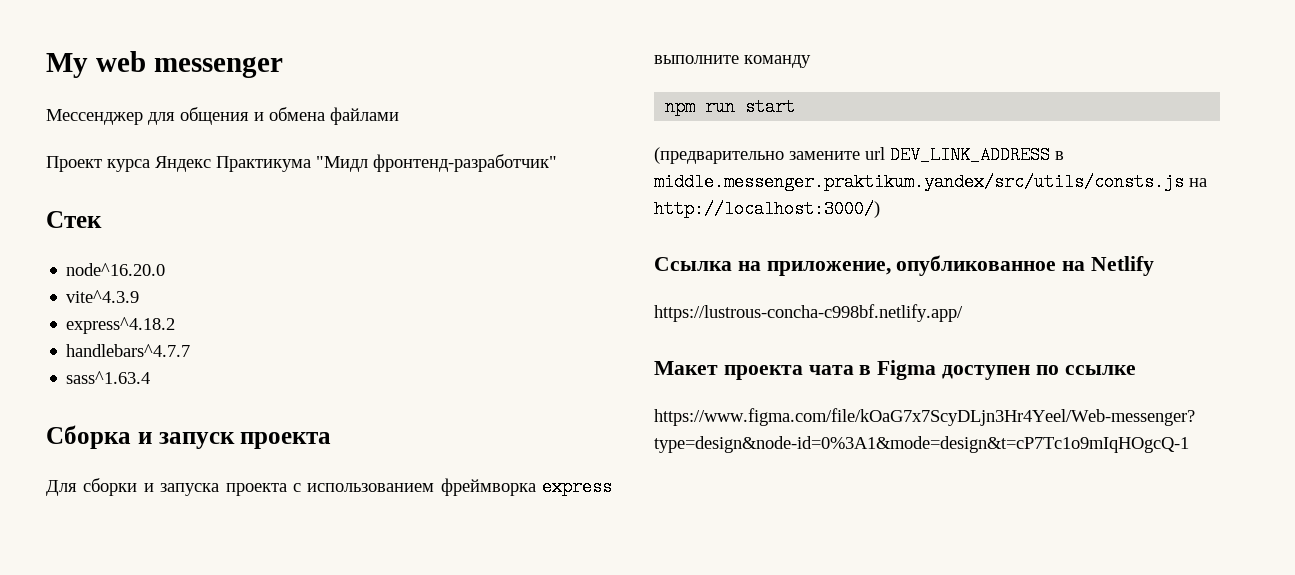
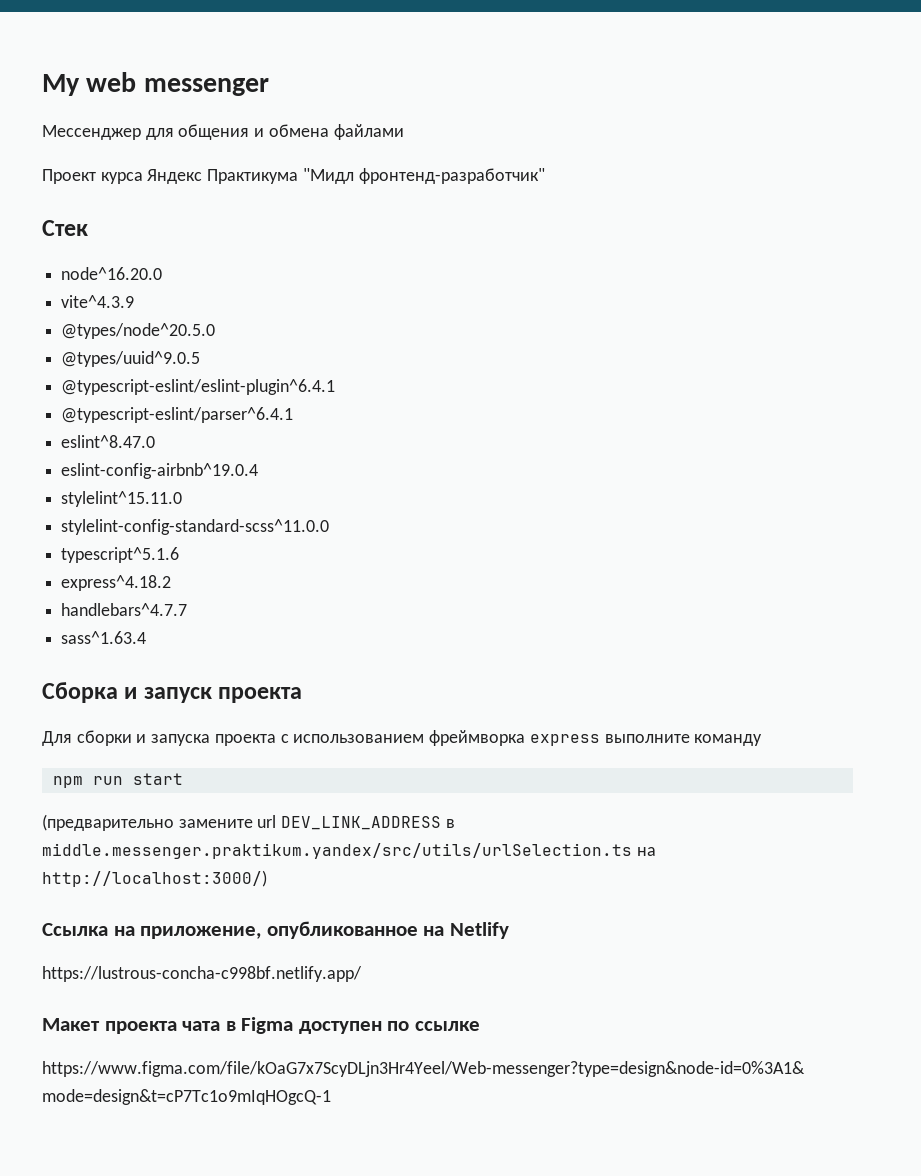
+ @types/node^20.5.0
+ @types/uuid^9.0.5
+ @typescript-eslint/eslint-plugin^6.4.1
+ @typescript-eslint/parser^6.4.1
+ eslint^8.47.0
+ eslint-config-airbnb^19.0.4
+ stylelint^15.11.0
+ stylelint-config-standard-scss^11.0.0
+ typescript^5.1.6
- (предварительно замените url DEV_LINK_ADDRESS в middle.messenger.praktikum.yandex/src/utils/consts.js на http://localhost:3000/)
+ (предварительно замените url DEV_LINK_ADDRESS в middle.messenger.praktikum.yandex/src/utils/urlSelection.ts на http://localhost:3000/)

